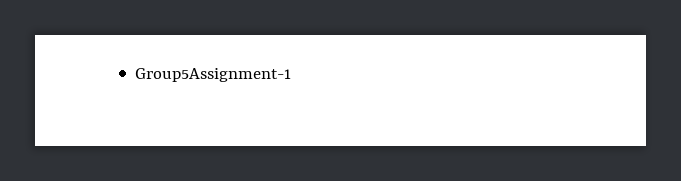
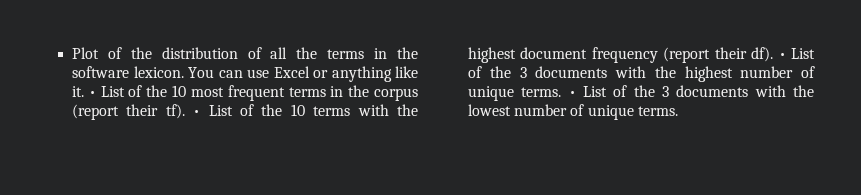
- Group5Assignment-1
+ Plot of the distribution of all the terms in the software lexicon. You can use Excel or anything like it. • List of the 10 most frequent terms in the corpus (report their tf). • List of the 10 terms with the highest document frequency (report their df). • List of the 3 documents with the highest number of unique terms. • List of the 3 documents with the lowest number of unique terms.

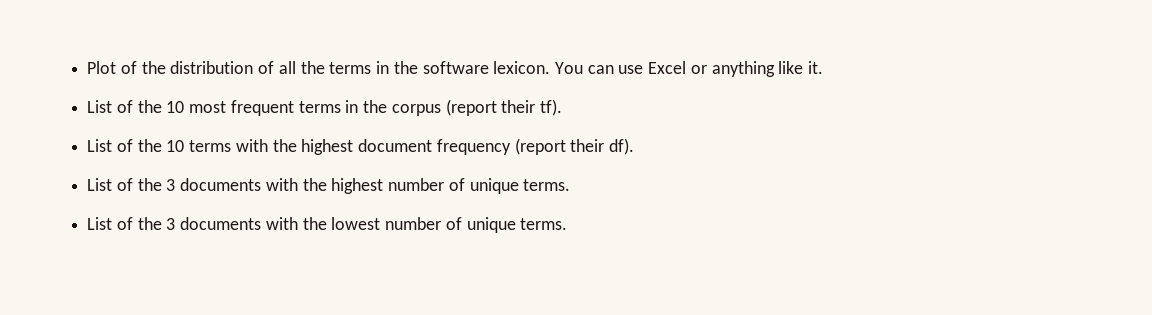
- You can use Excel or anything like it. • List of the 10 most frequent terms in the corpus (report their tf). • List of the 10 terms with the highest document frequency (report their df). • List of the 3 documents with the highest number of unique terms. • List of the 3 documents with the lowest number of unique terms.
+ You can use Excel or anything like it.
+ List of the 10 most frequent terms in the corpus (report their tf).
+ List of the 10 terms with the highest document frequency (report their df).
+ List of the 3 documents with the highest number of unique terms.
+ List of the 3 documents with the lowest number of unique terms.

